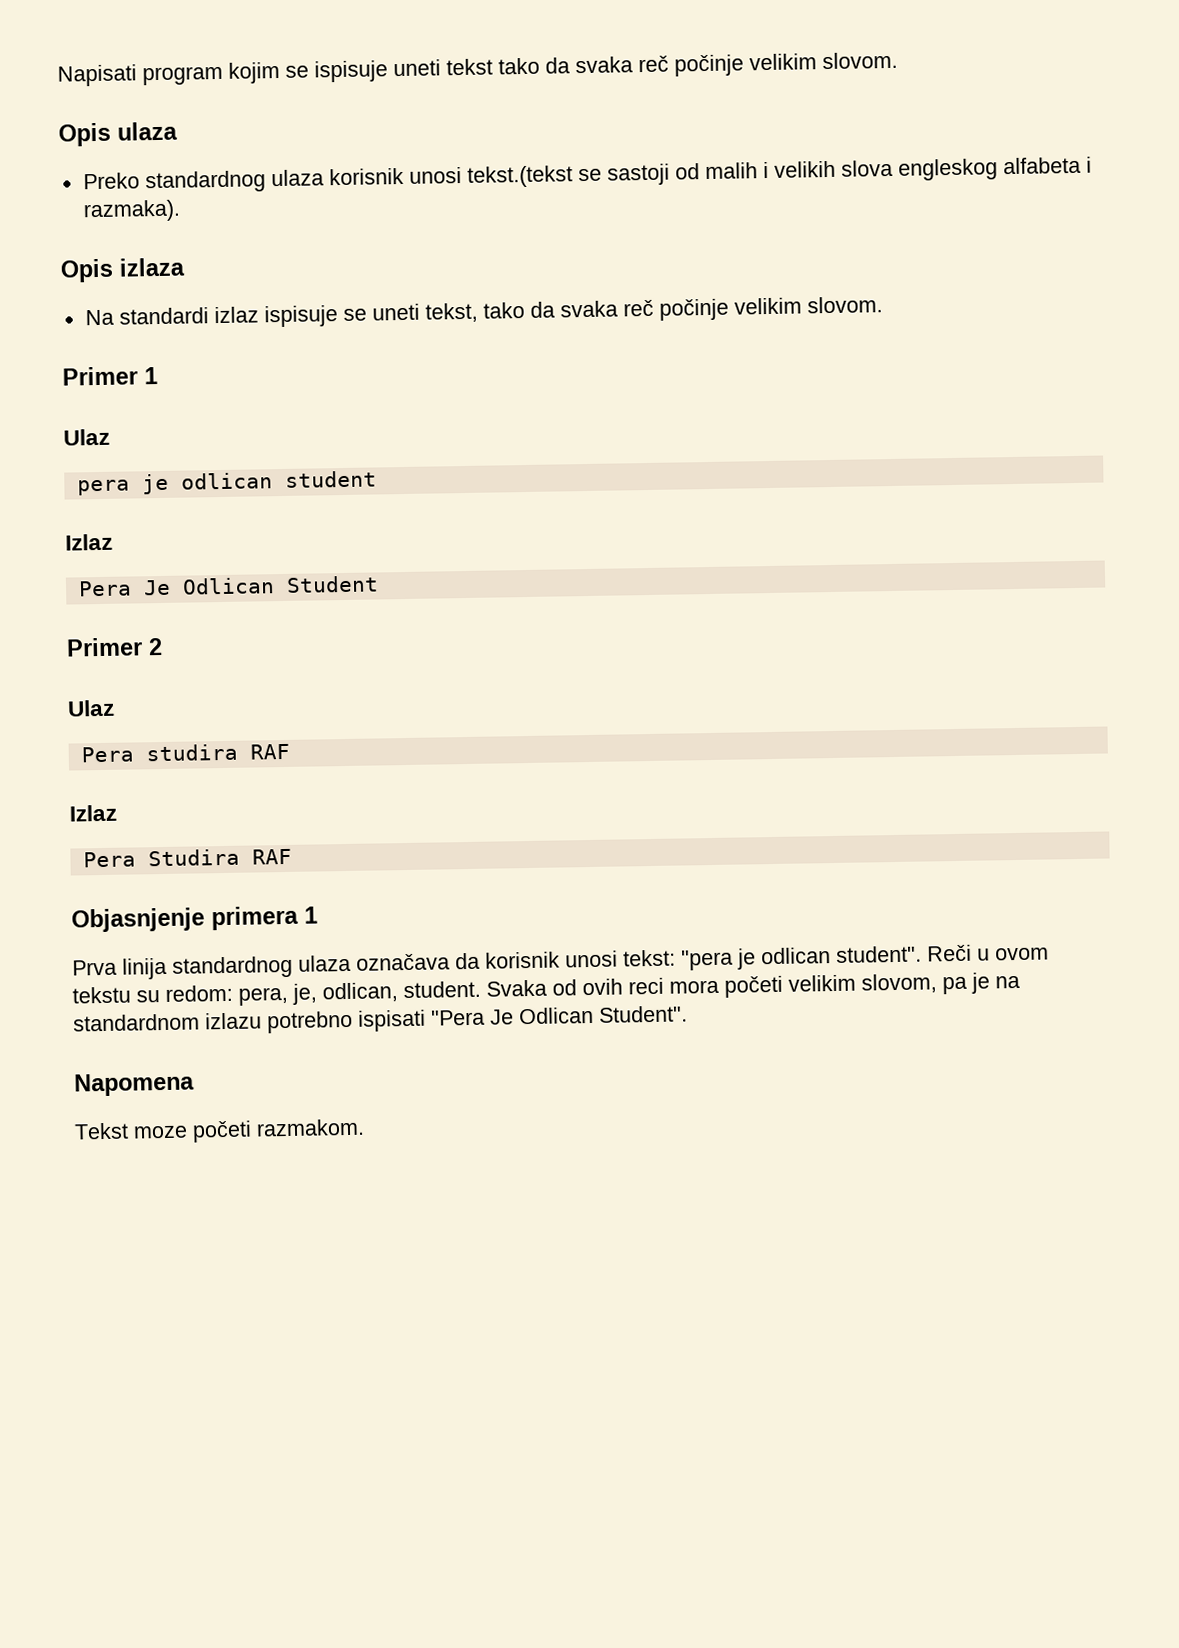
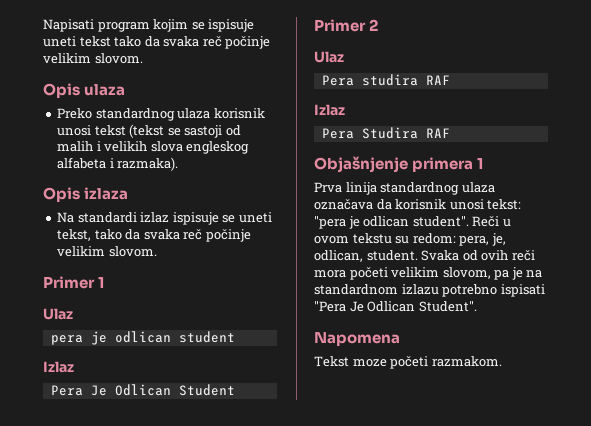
- Preko standardnog ulaza korisnik unosi tekst.(tekst se sastoji od malih i velikih slova engleskog alfabeta i razmaka).
+ Preko standardnog ulaza korisnik unosi tekst (tekst se sastoji od malih i velikih slova engleskog alfabeta i razmaka).
- Objasnjenje primera 1
+ Objašnjenje primera 1
- Svaka od ovih reci mora početi velikim slovom, pa je na standardnom izlazu potrebno ispisati "Pera Je Odlican Student".
+ Svaka od ovih reči mora početi velikim slovom, pa je na standardnom izlazu potrebno ispisati "Pera Je Odlican Student".

